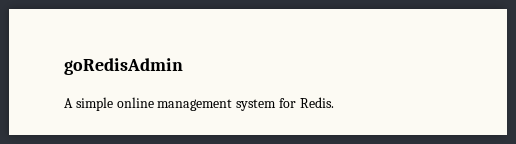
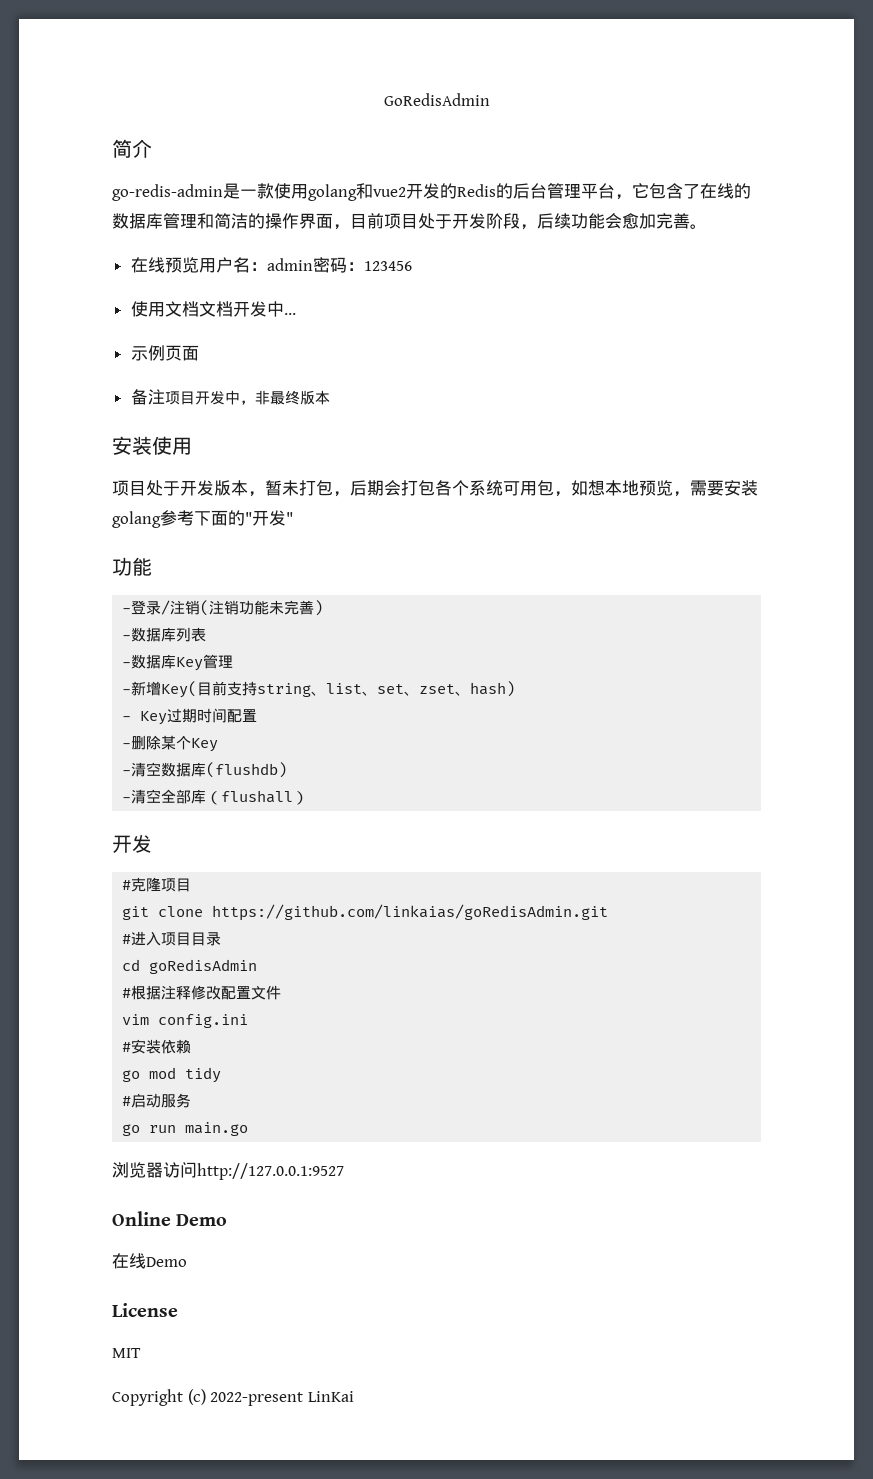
- goRedisAdmin
- A simple online management system for Redis.
+ GoRedisAdmin
+ 简介
+ go-redis-admin是一款使用golang和vue2开发的Redis的后台管理平台，它包含了在线的数据库管理和简洁的操作界面，目前项目处于开发阶段，后续功能会愈加完善。
+ 在线预览用户名：admin密码：123456
+ 使用文档文档开发中...
+ 示例页面
+ 备注项目开发中，非最终版本
+ 安装使用
+ 项目处于开发版本，暂未打包，后期会打包各个系统可用包，如想本地预览，需要安装golang参考下面的"开发"
+ 功能
+ -登录/注销(注销功能未完善)
+ -数据库列表
+ -数据库Key管理
+ -新增Key(目前支持string、list、set、zset、hash)
+ - Key过期时间配置
+ -删除某个Key
+ -清空数据库(flushdb)
+ -清空全部库（flushall）
+ 开发
+ #克隆项目
+ git clone https://github.com/linkaias/goRedisAdmin.git
+ #进入项目目录
+ cd goRedisAdmin
+ #根据注释修改配置文件
+ vim config.ini
+ #安装依赖
+ go mod tidy
+ #启动服务
+ go run main.go
+ 浏览器访问http://127.0.0.1:9527
+ Online Demo
+ 在线Demo
+ License
+ MIT
+ Copyright (c) 2022-present LinKai

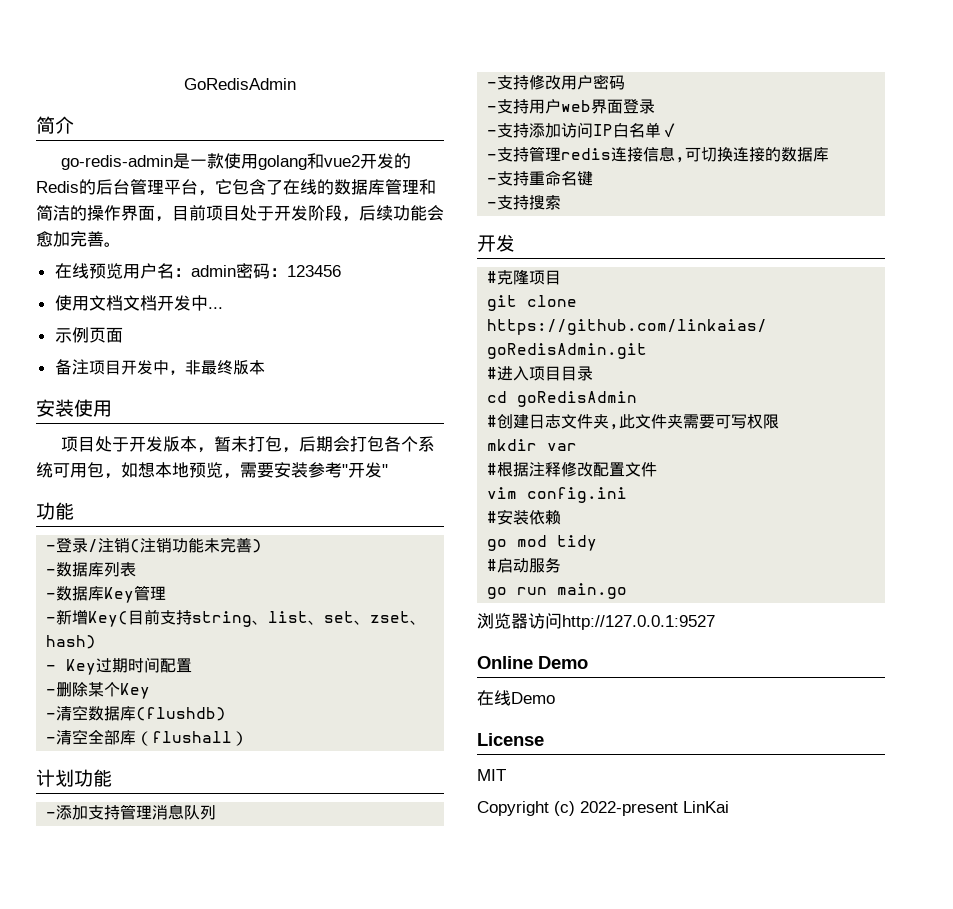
- 项目处于开发版本，暂未打包，后期会打包各个系统可用包，如想本地预览，需要安装golang参考下面的"开发"
+ 项目处于开发版本，暂未打包，后期会打包各个系统可用包，如想本地预览，需要安装参考"开发"
+ 计划功能
+ -添加支持管理消息队列
+ -支持修改用户密码
+ -支持用户web界面登录
+ -支持添加访问IP白名单✓
+ -支持管理redis连接信息,可切换连接的数据库
+ -支持重命名键
+ -支持搜索
+ #创建日志文件夹,此文件夹需要可写权限
+ mkdir var

